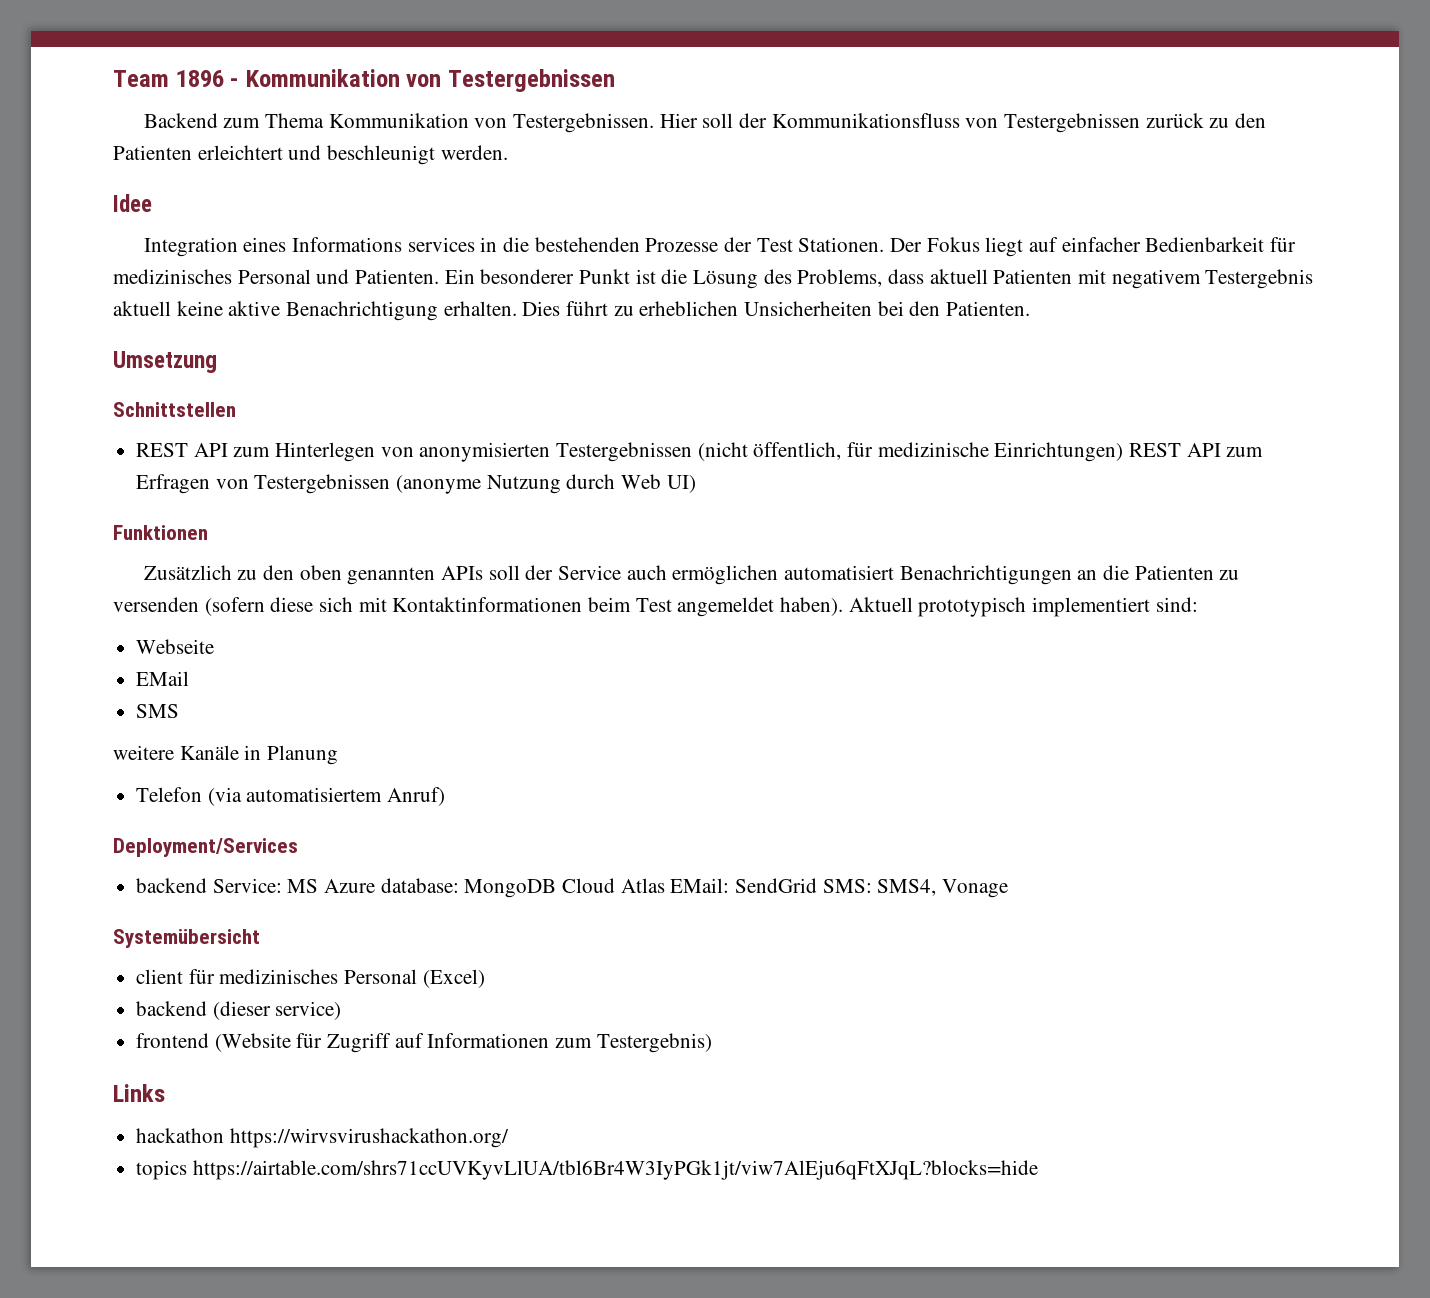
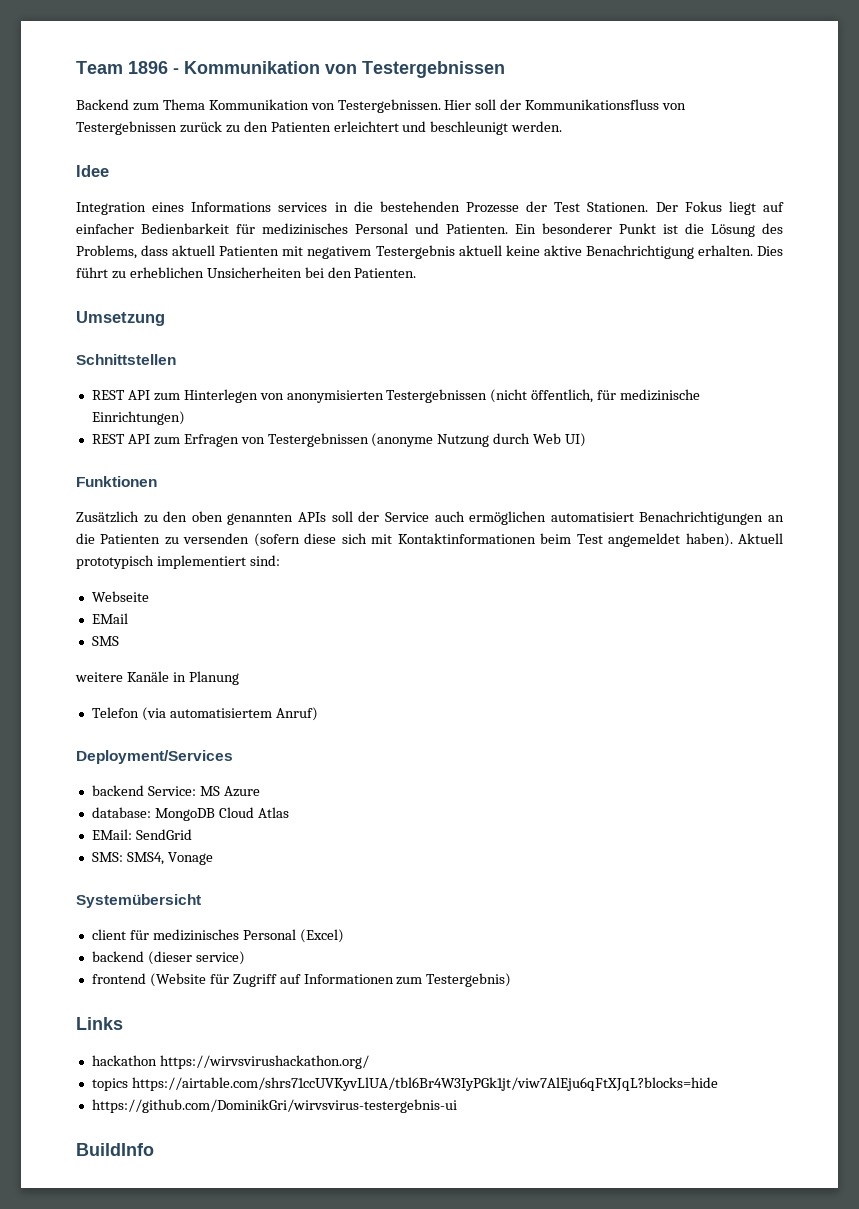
- REST API zum Hinterlegen von anonymisierten Testergebnissen (nicht öffentlich, für medizinische Einrichtungen) REST API zum Erfragen von Testergebnissen (anonyme Nutzung durch Web UI)
+ REST API zum Hinterlegen von anonymisierten Testergebnissen (nicht öffentlich, für medizinische Einrichtungen)
+ REST API zum Erfragen von Testergebnissen (anonyme Nutzung durch Web UI)
- backend Service: MS Azure database: MongoDB Cloud Atlas EMail: SendGrid SMS: SMS4, Vonage
+ backend Service: MS Azure
+ database: MongoDB Cloud Atlas
+ EMail: SendGrid
+ SMS: SMS4, Vonage
+ https://github.com/DominikGri/wirvsvirus-testergebnis-ui
+ BuildInfo

